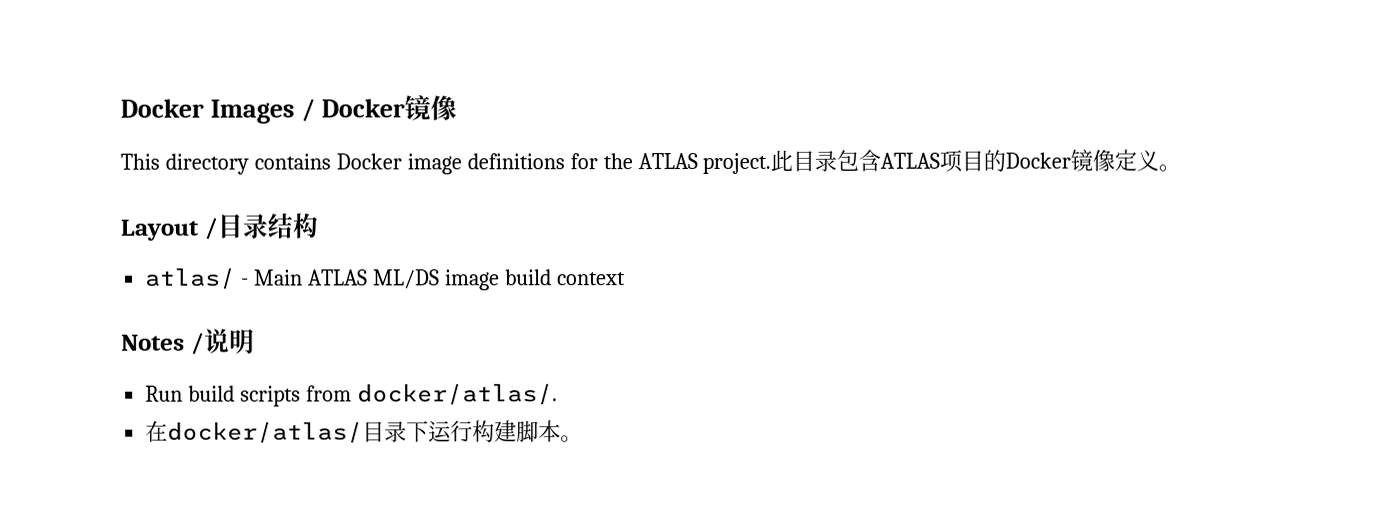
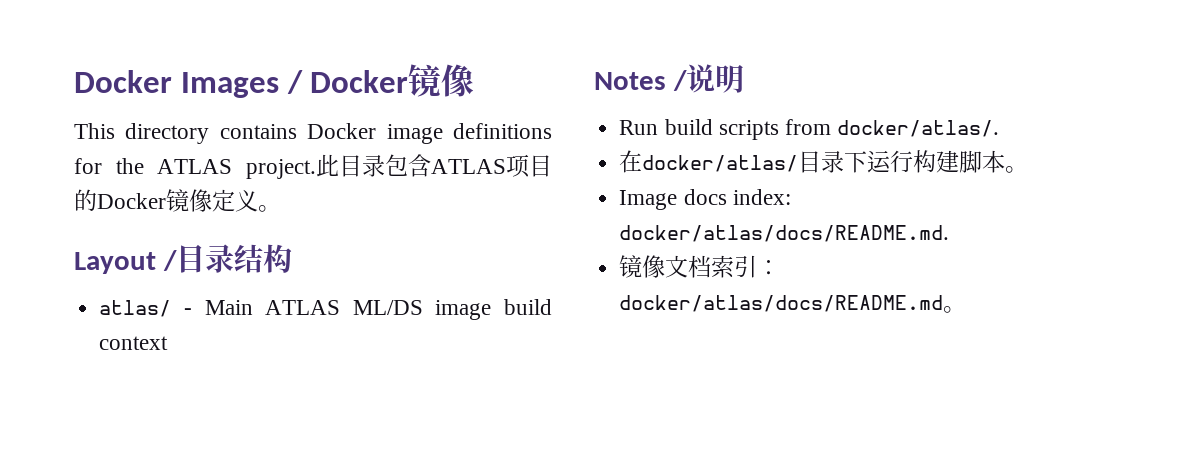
+ Image docs index: docker/atlas/docs/README.md.
+ 镜像文档索引：docker/atlas/docs/README.md。

